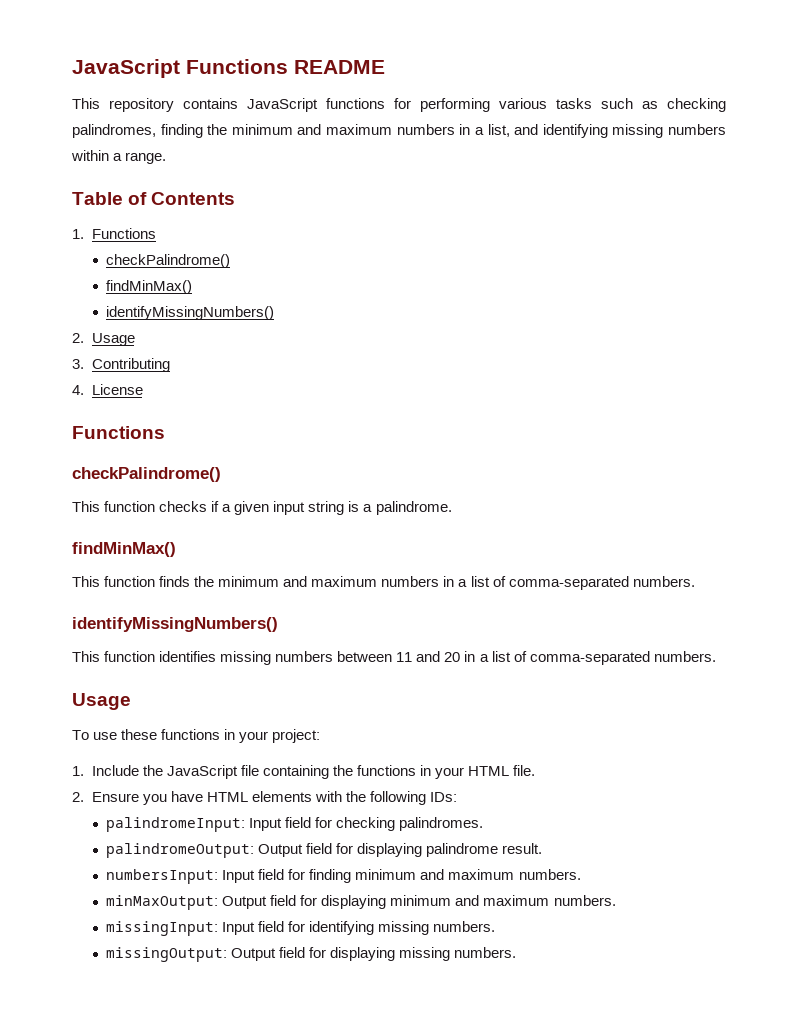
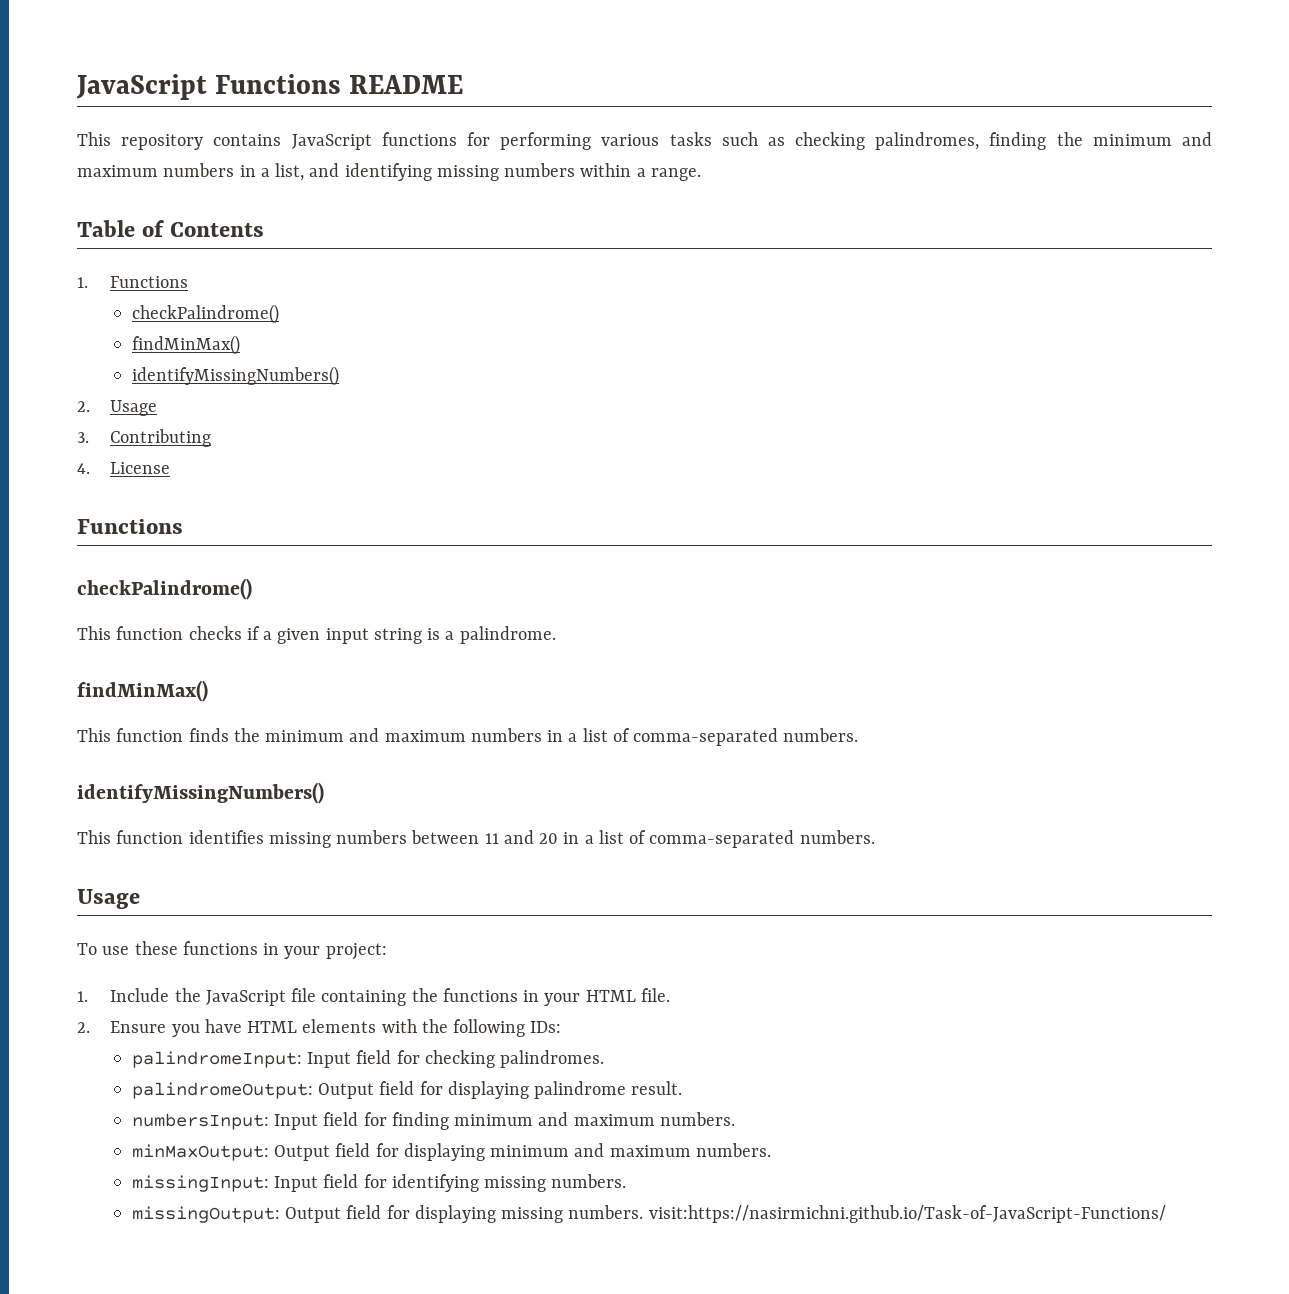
- missingOutput: Output field for displaying missing numbers.
+ missingOutput: Output field for displaying missing numbers. visit:https://nasirmichni.github.io/Task-of-JavaScript-Functions/

